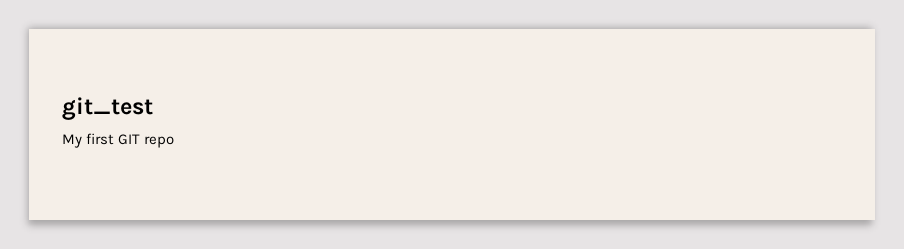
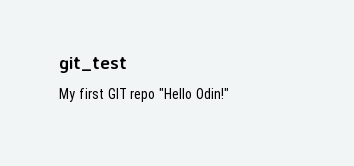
- My first GIT repo
+ My first GIT repo "Hello Odin!"

